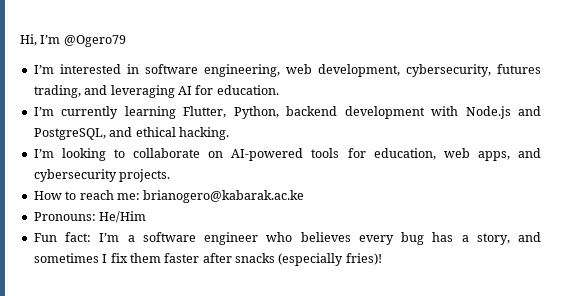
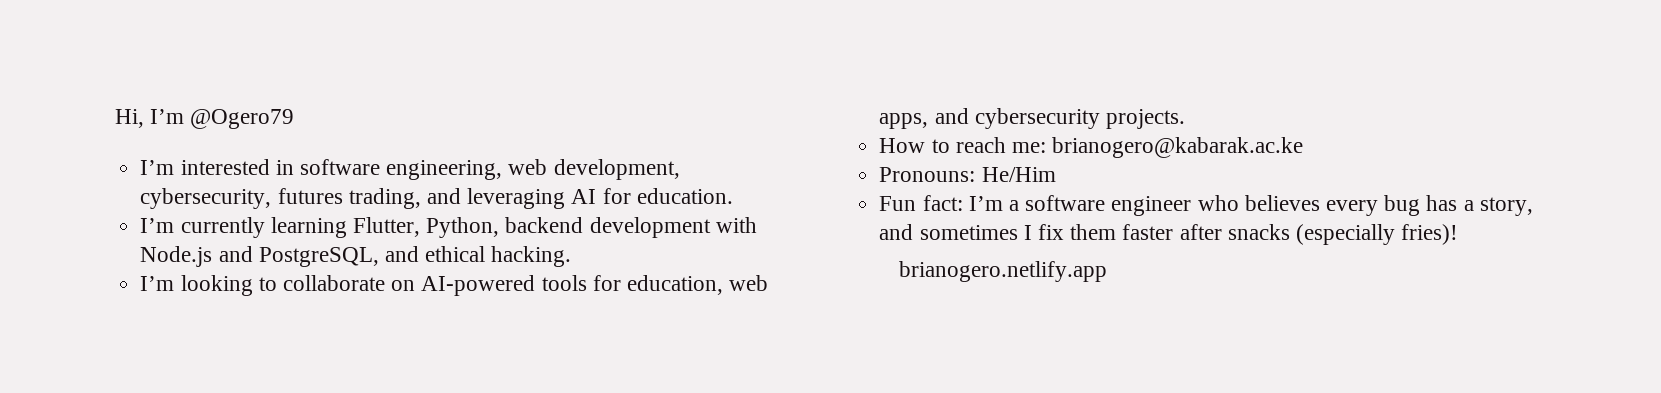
+ brianogero.netlify.app

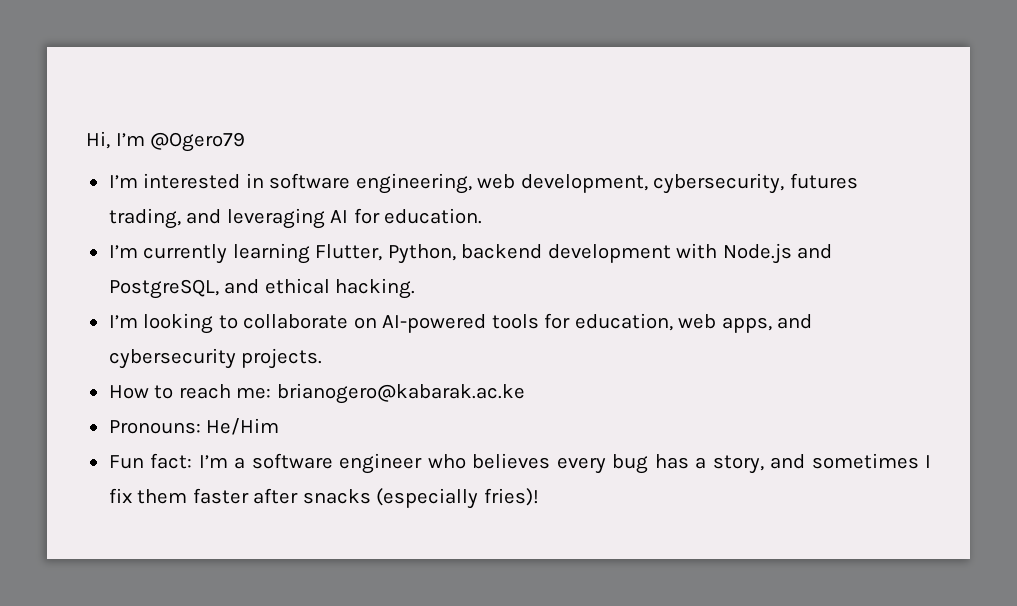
- brianogero.netlify.app

